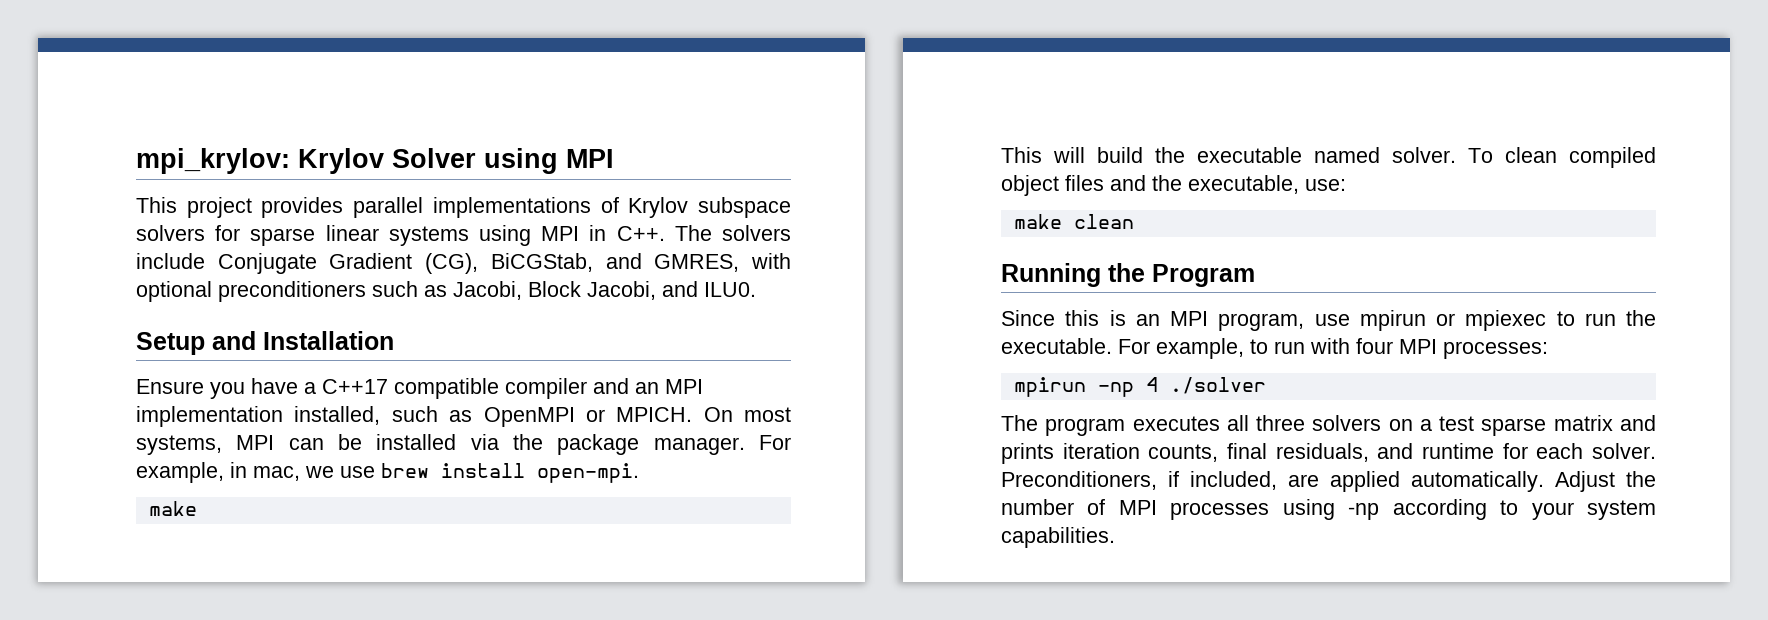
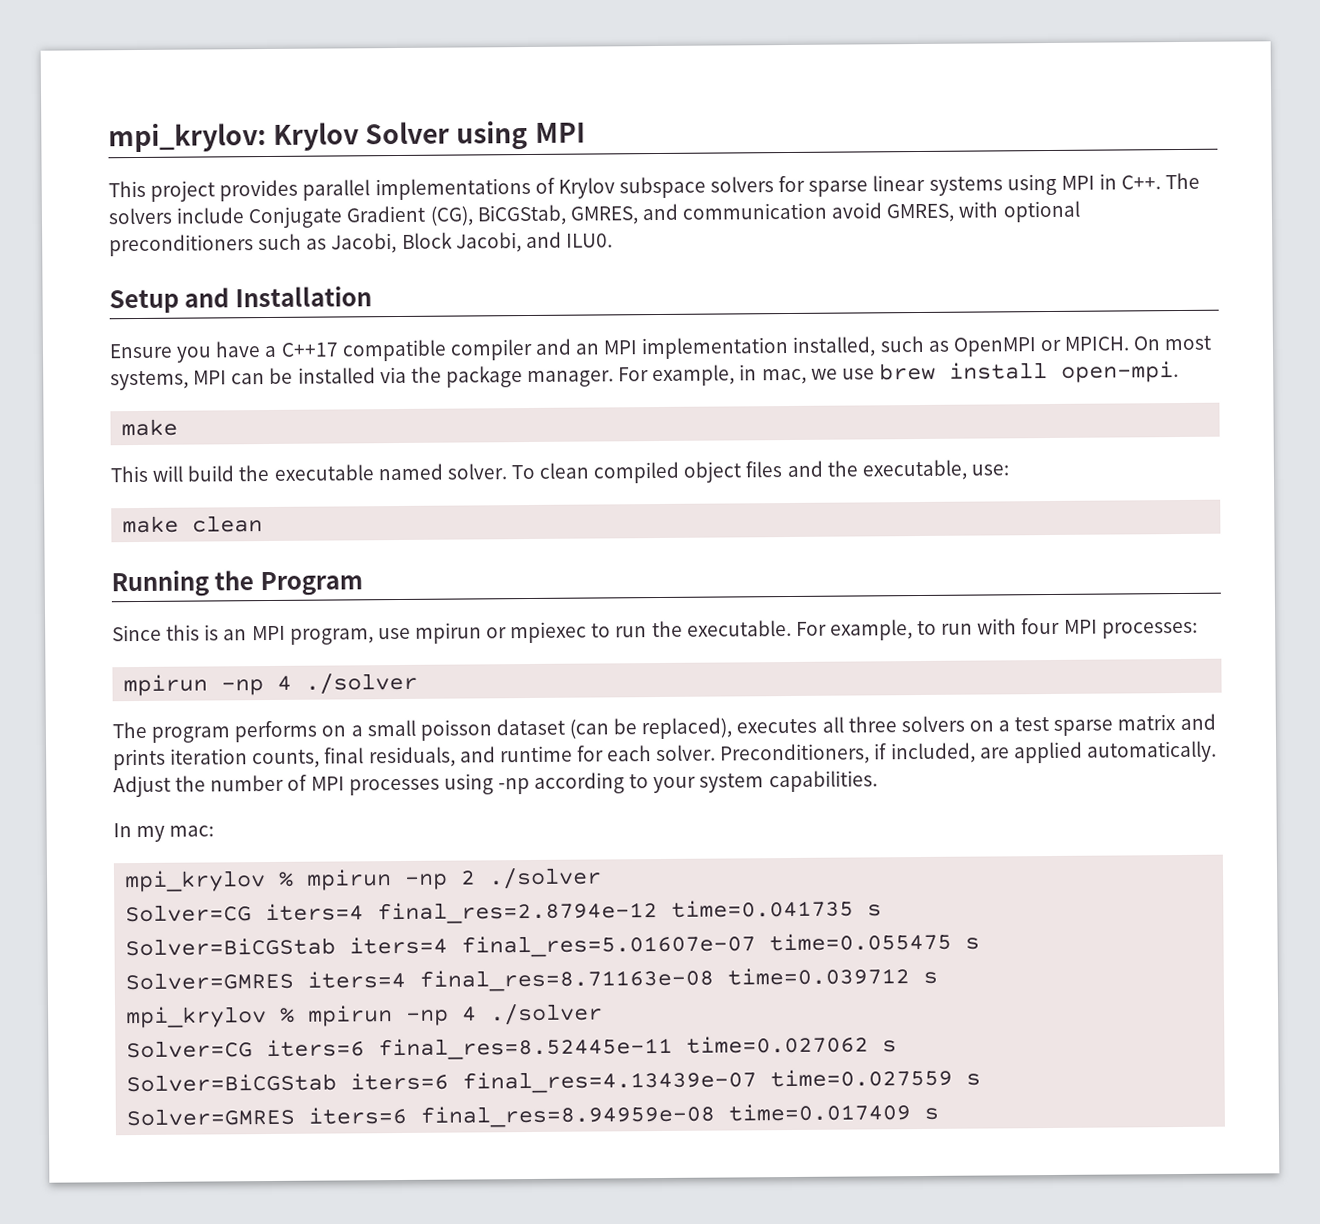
- This project provides parallel implementations of Krylov subspace solvers for sparse linear systems using MPI in C++. The solvers include Conjugate Gradient (CG), BiCGStab, and GMRES, with optional preconditioners such as Jacobi, Block Jacobi, and ILU0.
+ This project provides parallel implementations of Krylov subspace solvers for sparse linear systems using MPI in C++. The solvers include Conjugate Gradient (CG), BiCGStab, GMRES, and communication avoid GMRES, with optional preconditioners such as Jacobi, Block Jacobi, and ILU0.
- The program executes all three solvers on a test sparse matrix and prints iteration counts, final residuals, and runtime for each solver.
+ The program performs on a small poisson dataset (can be replaced), executes all three solvers on a test sparse matrix and prints iteration counts, final residuals, and runtime for each solver.
+ In my mac:
+ mpi_krylov % mpirun -np 2 ./solver
+ Solver=CG iters=4 final_res=2.8794e-12 time=0.041735 s
+ Solver=BiCGStab iters=4 final_res=5.01607e-07 time=0.055475 s
+ Solver=GMRES iters=4 final_res=8.71163e-08 time=0.039712 s
+ mpi_krylov % mpirun -np 4 ./solver
+ Solver=CG iters=6 final_res=8.52445e-11 time=0.027062 s
+ Solver=BiCGStab iters=6 final_res=4.13439e-07 time=0.027559 s
+ Solver=GMRES iters=6 final_res=8.94959e-08 time=0.017409 s

